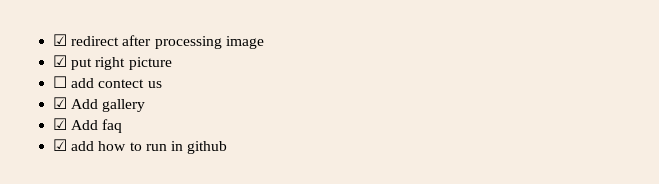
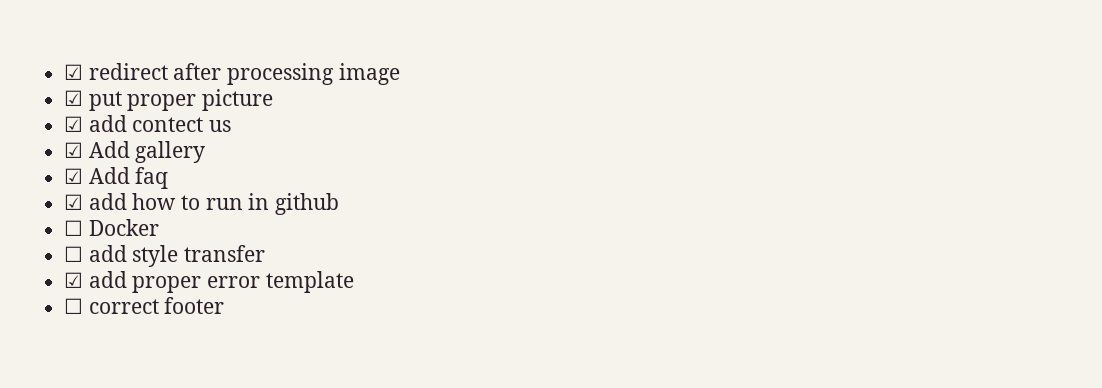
- ☑ put right picture
+ ☑ put proper picture
- ☐ add contect us
+ ☑ add contect us
+ ☐ Docker
+ ☐ add style transfer
+ ☑ add proper error template
+ ☐ correct footer

